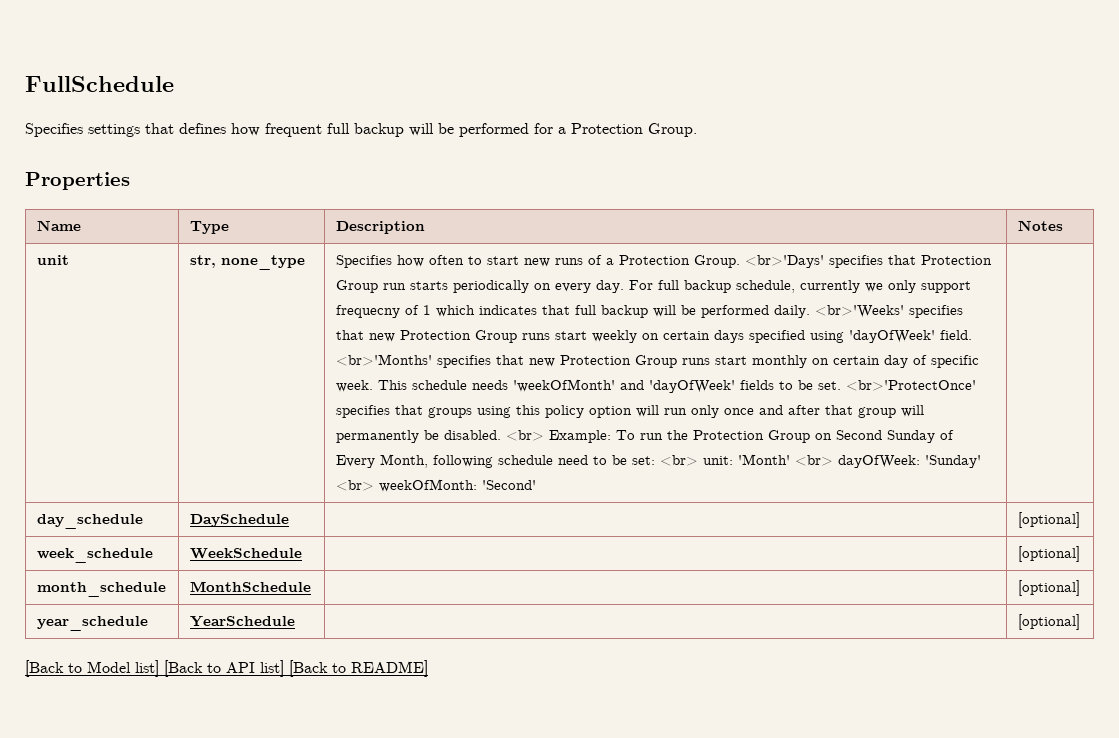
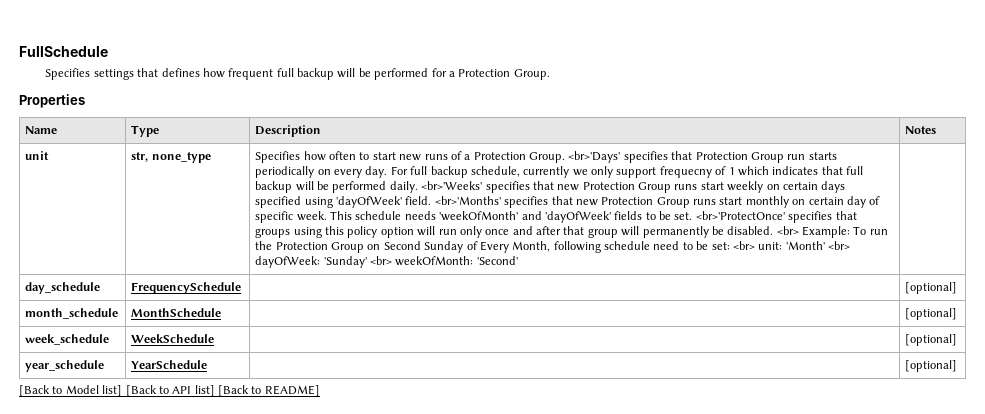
- day_schedule | DaySchedule | | [optional]
+ day_schedule | FrequencySchedule | | [optional]
+ month_schedule | MonthSchedule | | [optional]
- month_schedule | MonthSchedule | | [optional]

